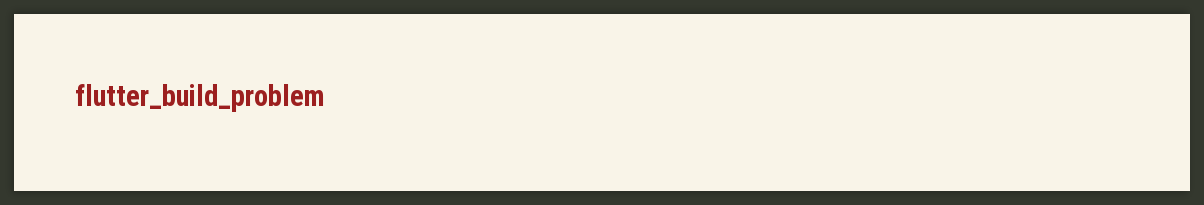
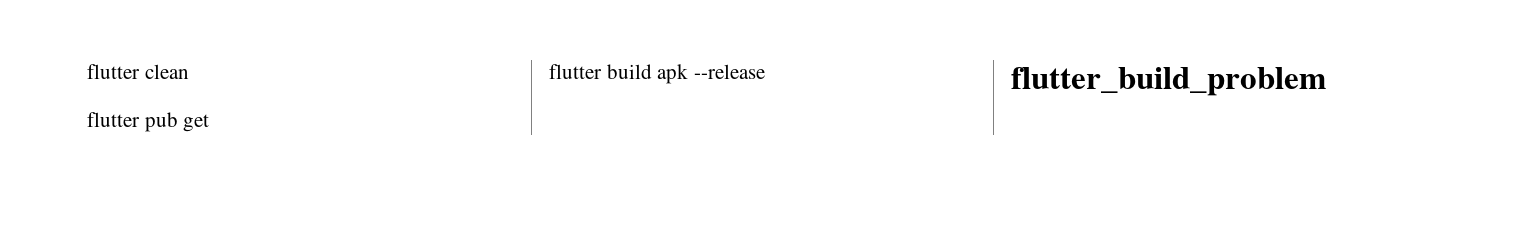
+ flutter clean
+ flutter pub get
+ flutter build apk --release

